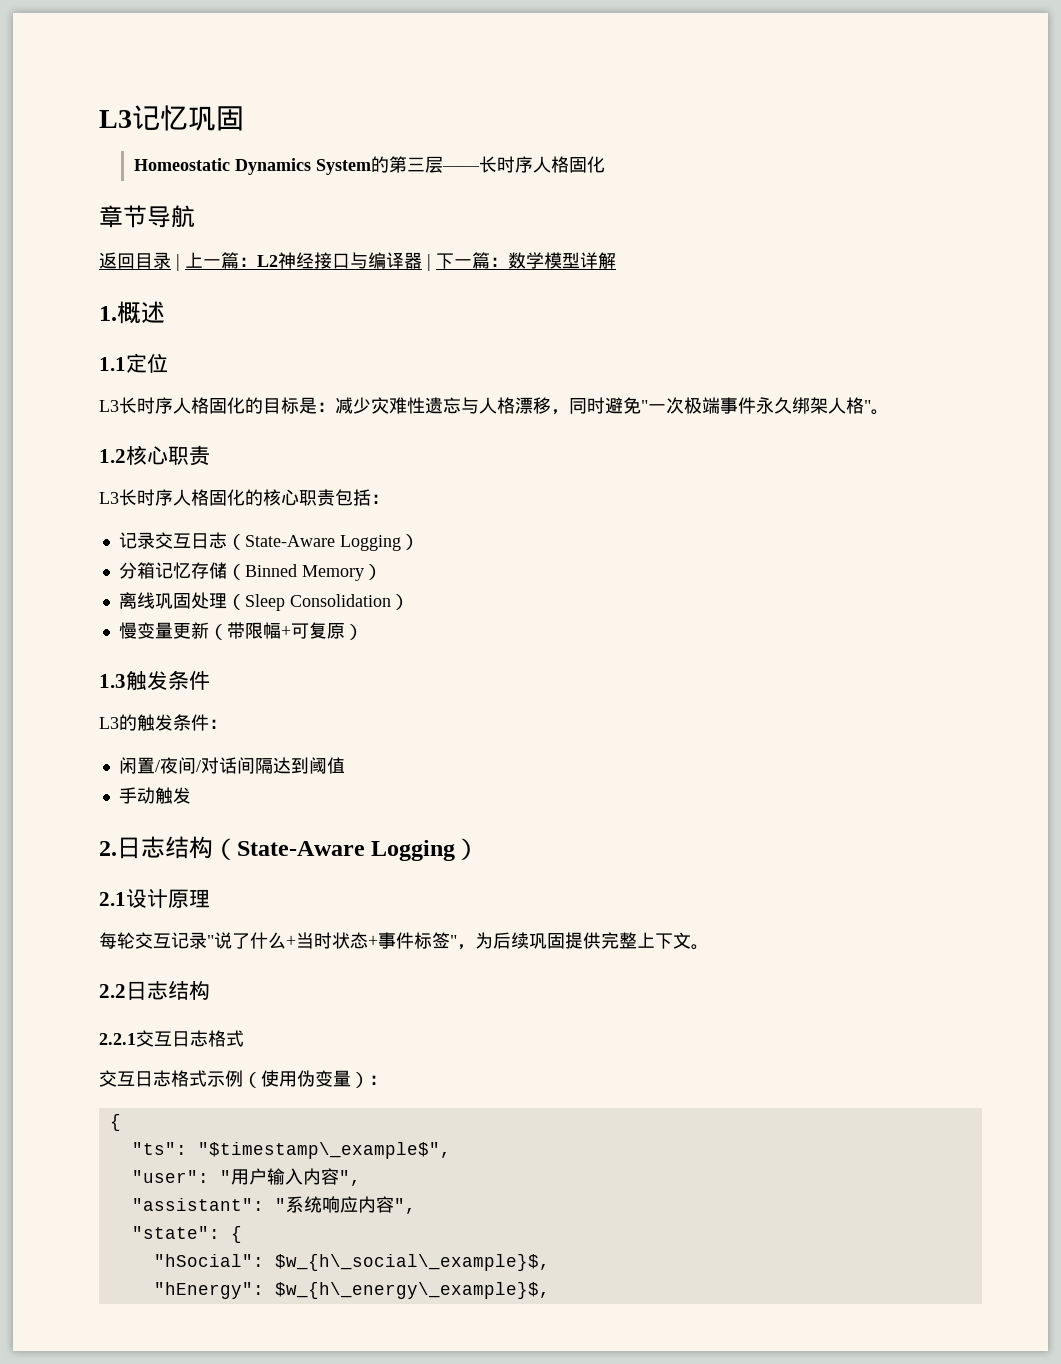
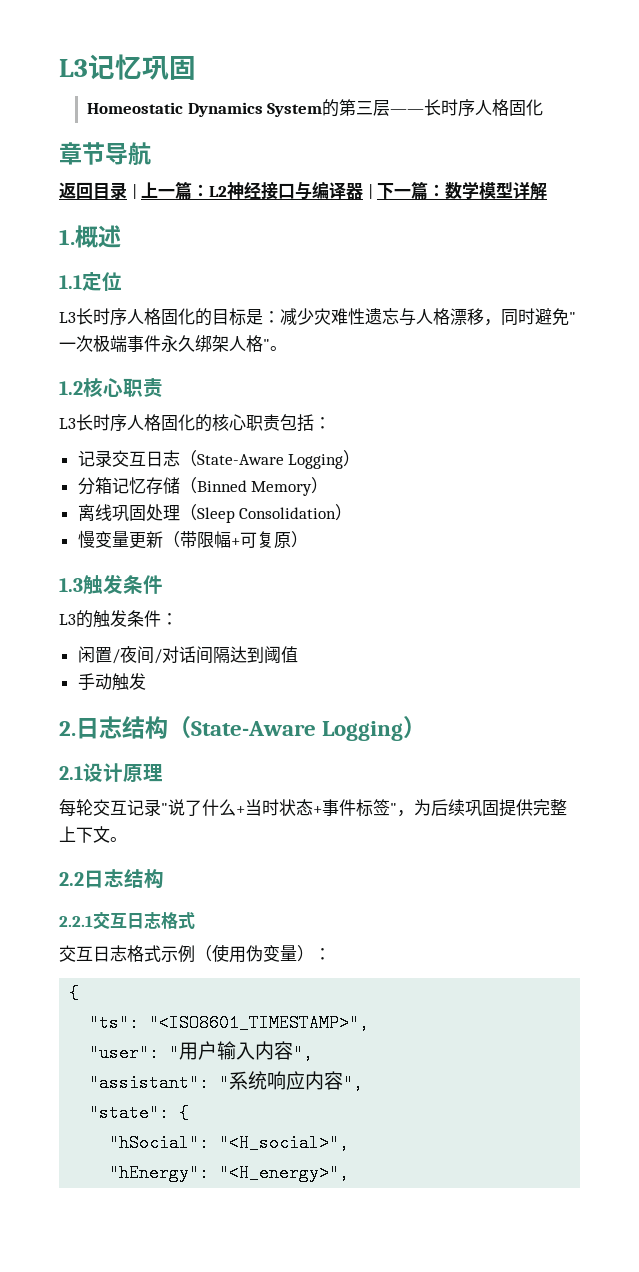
- "ts": "$timestamp\_example$",
+ "ts": "<ISO8601_TIMESTAMP>",
- "hSocial": $w_{h\_social\_example}$,
+ "hSocial": "<H_social>",
- "hEnergy": $w_{h\_energy\_example}$,
+ "hEnergy": "<H_energy>",

